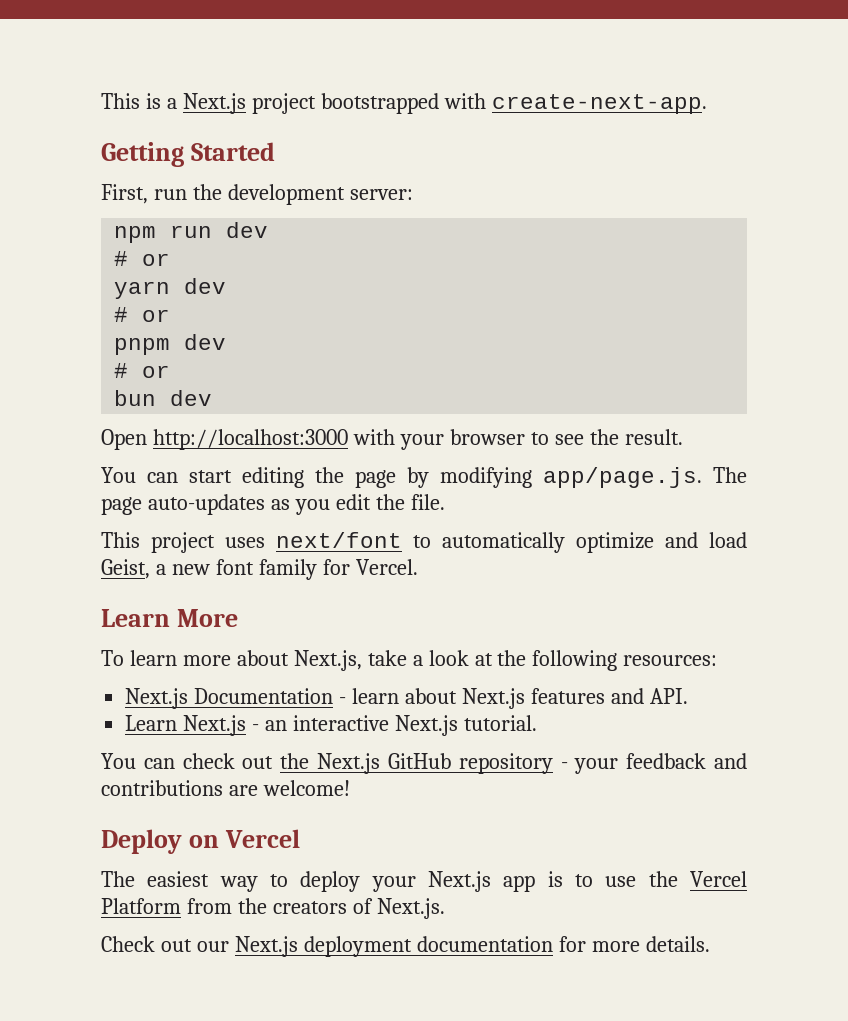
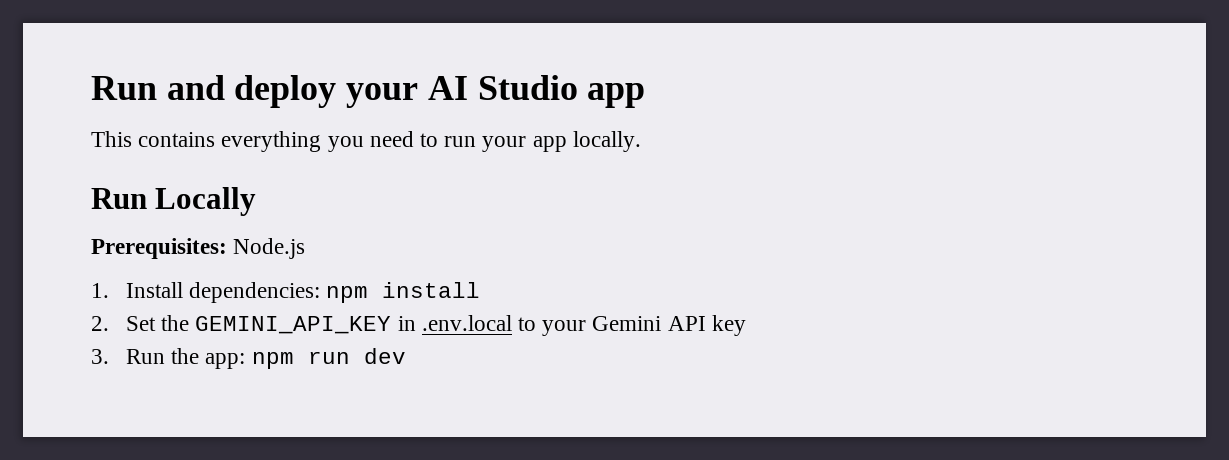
- This is a Next.js project bootstrapped with create-next-app.
- Getting Started
- First, run the development server:
- npm run dev
- # or
- yarn dev
- # or
- pnpm dev
- # or
- bun dev
- Open http://localhost:3000 with your browser to see the result.
- You can start editing the page by modifying app/page.js. The page auto-updates as you edit the file.
- This project uses next/font to automatically optimize and load Geist, a new font family for Vercel.
- Learn More
- To learn more about Next.js, take a look at the following resources:
- Next.js Documentation - learn about Next.js features and API.
- Learn Next.js - an interactive Next.js tutorial.
- You can check out the Next.js GitHub repository - your feedback and contributions are welcome!
- Deploy on Vercel
- The easiest way to deploy your Next.js app is to use the Vercel Platform from the creators of Next.js.
- Check out our Next.js deployment documentation for more details.
+ Run and deploy your AI Studio app
+ This contains everything you need to run your app locally.
+ Run Locally
+ Prerequisites: Node.js
+ 1. Install dependencies: npm install
+ 2. Set the GEMINI_API_KEY in .env.local to your Gemini API key
+ 3. Run the app: npm run dev

